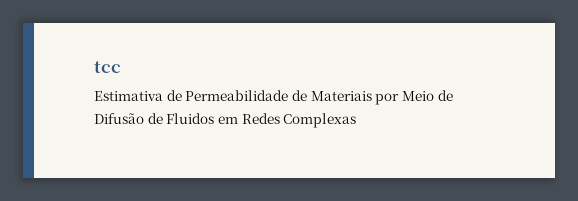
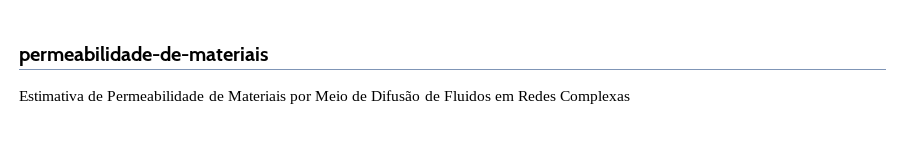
- tcc
+ permeabilidade-de-materiais

